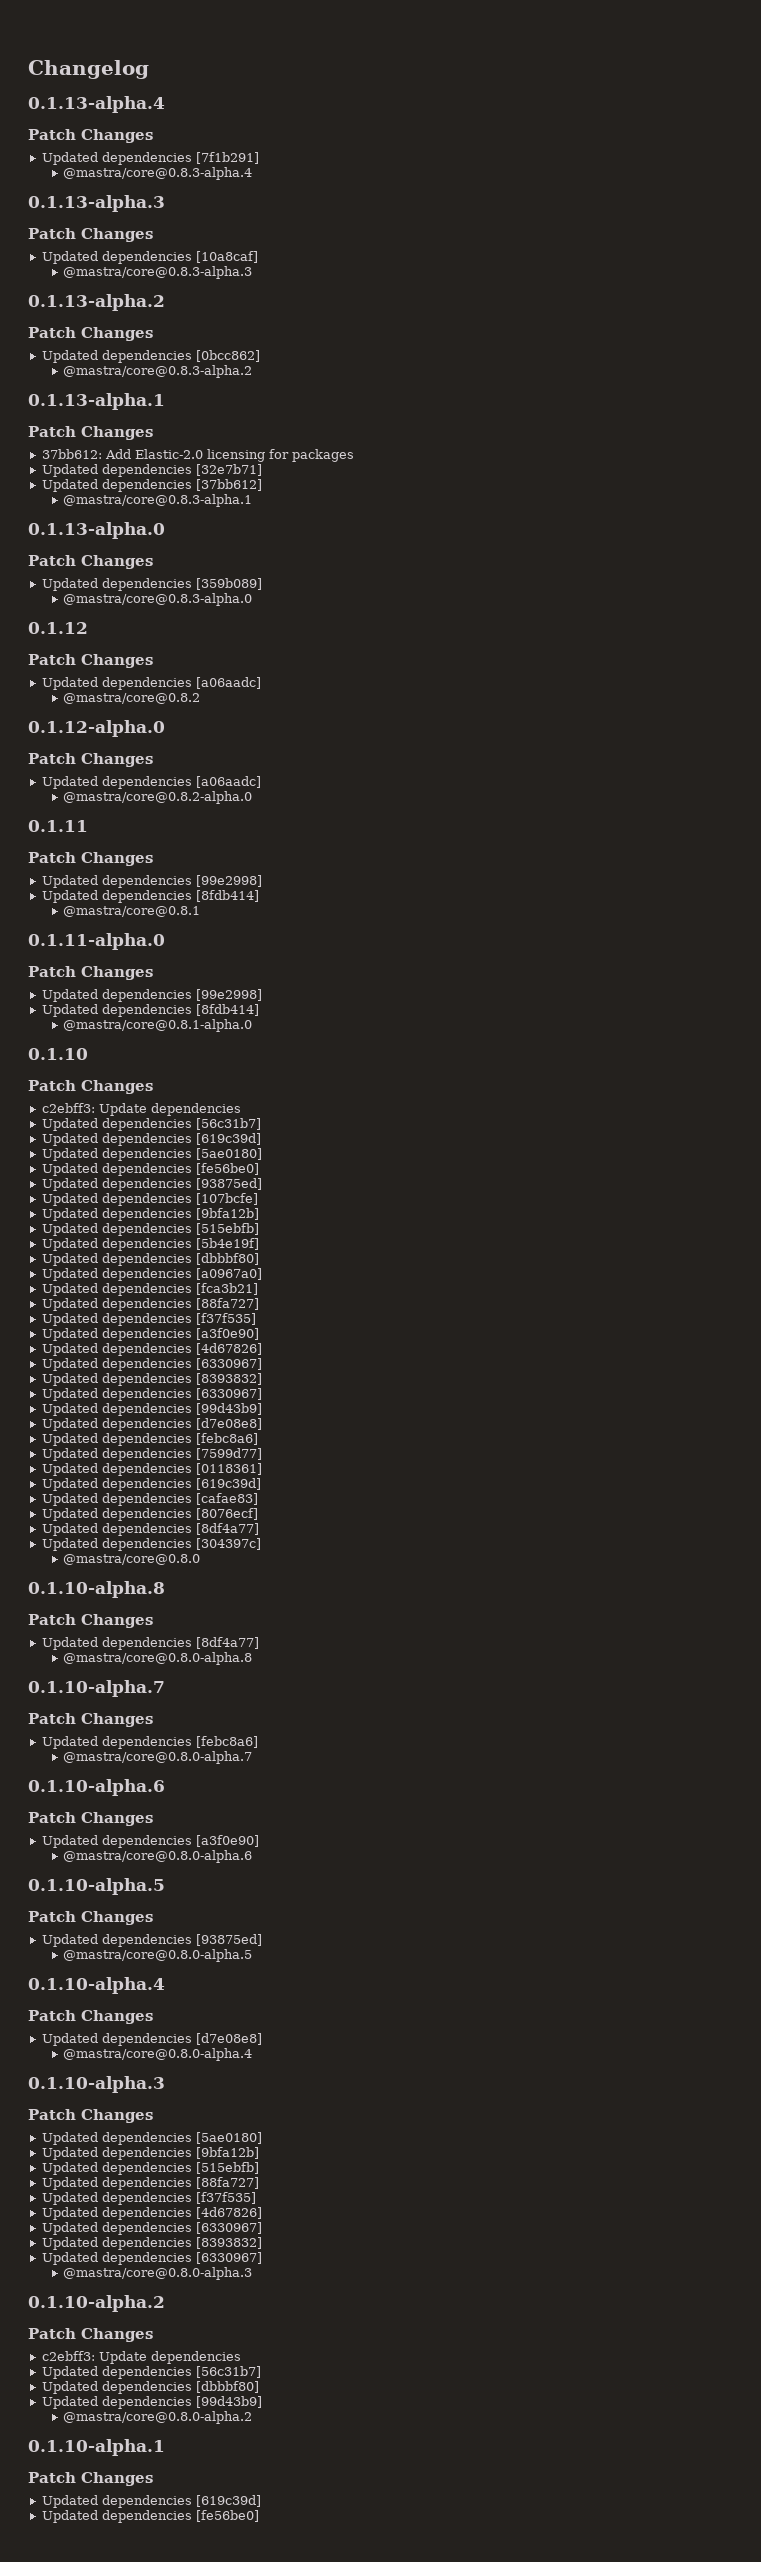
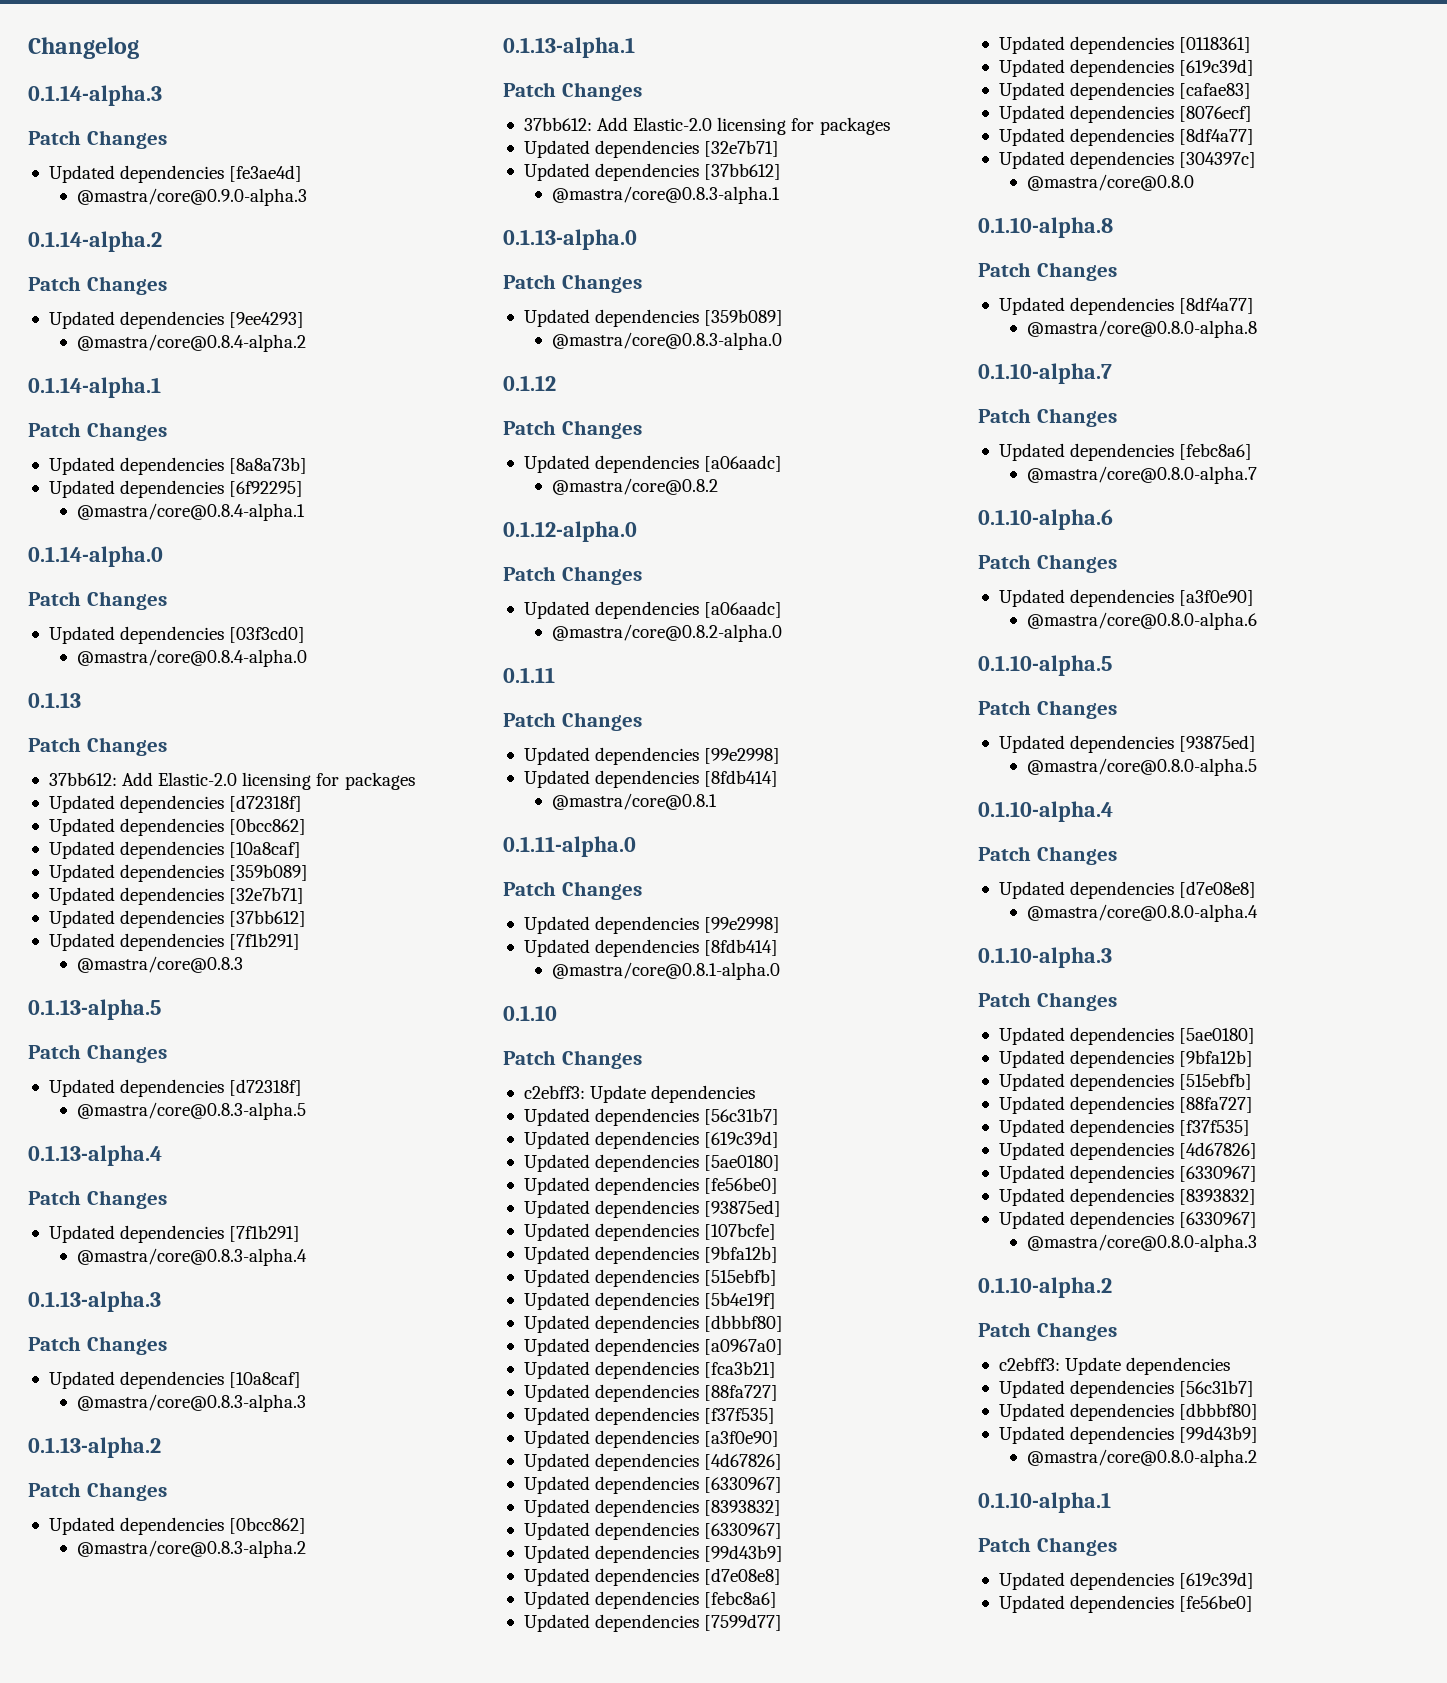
+ 0.1.14-alpha.3
+ Patch Changes
+ Updated dependencies [fe3ae4d]
+ @mastra/core@0.9.0-alpha.3
+ 0.1.14-alpha.2
+ Patch Changes
+ Updated dependencies [9ee4293]
+ @mastra/core@0.8.4-alpha.2
+ 0.1.14-alpha.1
+ Patch Changes
+ Updated dependencies [8a8a73b]
+ Updated dependencies [6f92295]
+ @mastra/core@0.8.4-alpha.1
+ 0.1.14-alpha.0
+ Patch Changes
+ Updated dependencies [03f3cd0]
+ @mastra/core@0.8.4-alpha.0
+ 0.1.13
+ Patch Changes
+ 37bb612: Add Elastic-2.0 licensing for packages
+ Updated dependencies [d72318f]
+ Updated dependencies [0bcc862]
+ Updated dependencies [10a8caf]
+ Updated dependencies [359b089]
+ Updated dependencies [32e7b71]
+ Updated dependencies [37bb612]
+ Updated dependencies [7f1b291]
+ @mastra/core@0.8.3
+ 0.1.13-alpha.5
+ Patch Changes
+ Updated dependencies [d72318f]
+ @mastra/core@0.8.3-alpha.5

